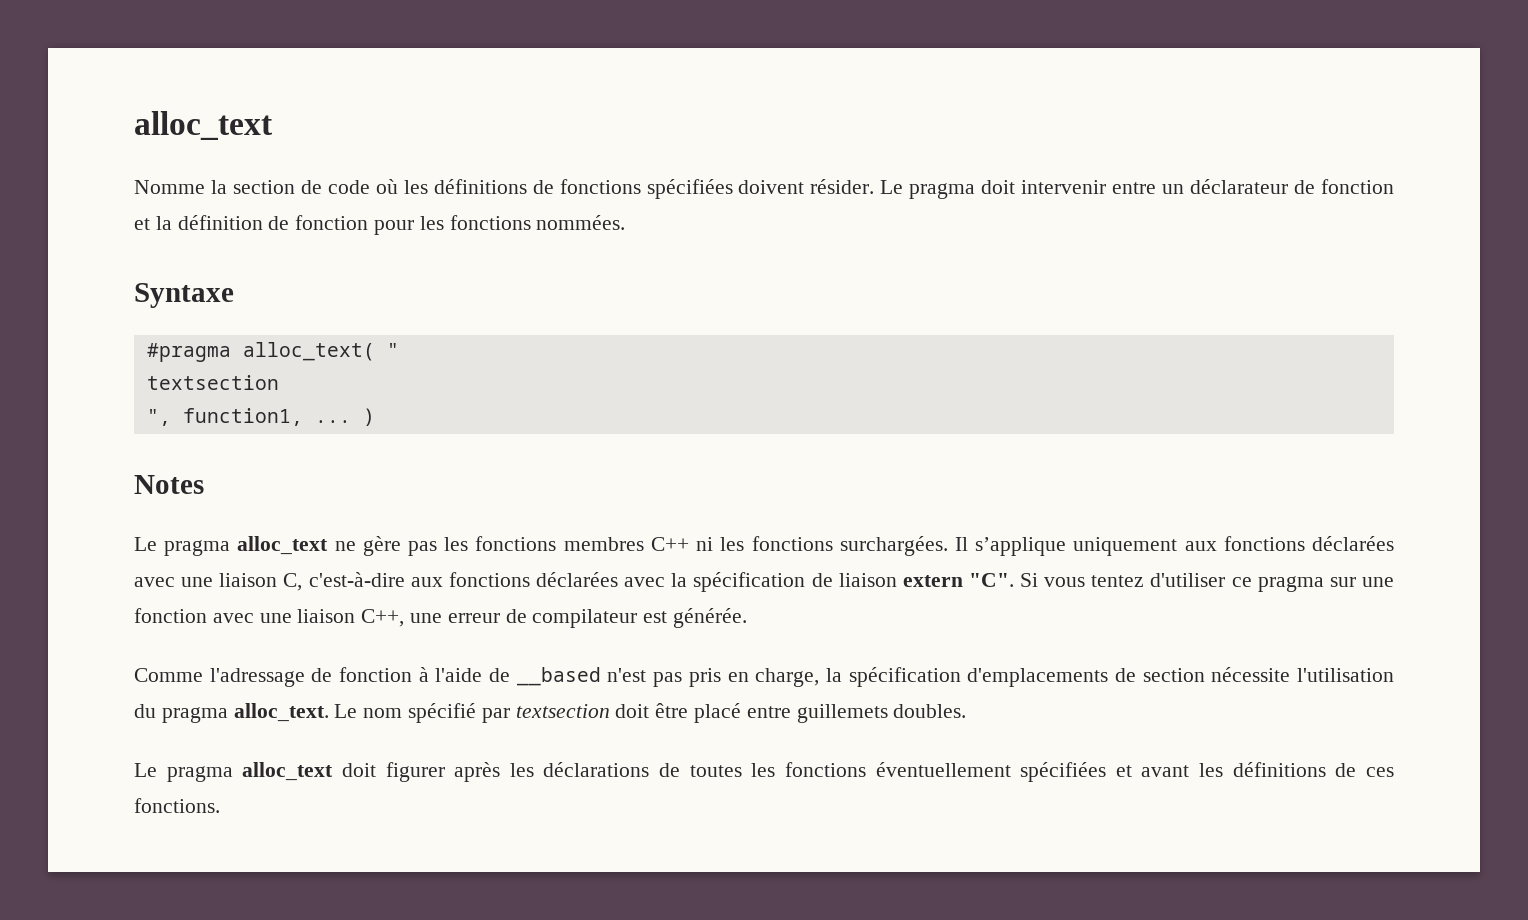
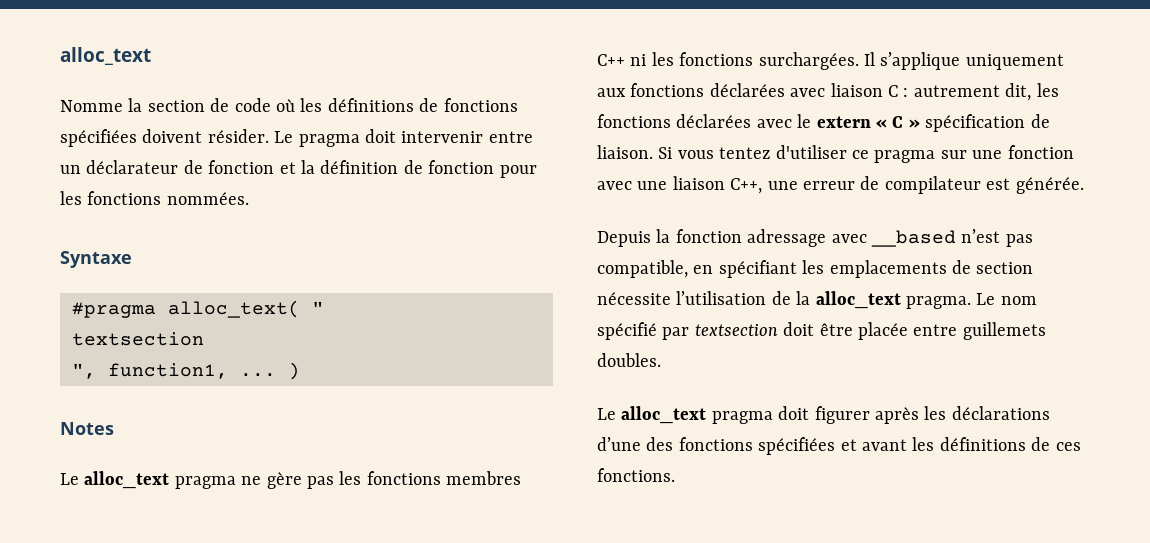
- Le pragma alloc_text ne gère pas les fonctions membres C++ ni les fonctions surchargées.
+ Le alloc_text pragma ne gère pas les fonctions membres C++ ni les fonctions surchargées.
- Il s’applique uniquement aux fonctions déclarées avec une liaison C, c'est-à-dire aux fonctions déclarées avec la spécification de liaison extern "C". Si vous tentez d'utiliser ce pragma sur une fonction avec une liaison C++, une erreur de compilateur est générée.
+ Il s’applique uniquement aux fonctions déclarées avec liaison C : autrement dit, les fonctions déclarées avec le extern « C » spécification de liaison. Si vous tentez d'utiliser ce pragma sur une fonction avec une liaison C++, une erreur de compilateur est générée.
- Comme l'adressage de fonction à l'aide de __based n'est pas pris en charge, la spécification d'emplacements de section nécessite l'utilisation du pragma alloc_text.
+ Depuis la fonction adressage avec __based n’est pas compatible, en spécifiant les emplacements de section nécessite l’utilisation de la alloc_text pragma.
- Le nom spécifié par textsection doit être placé entre guillemets doubles.
+ Le nom spécifié par textsection doit être placée entre guillemets doubles.
- Le pragma alloc_text doit figurer après les déclarations de toutes les fonctions éventuellement spécifiées et avant les définitions de ces fonctions.
+ Le alloc_text pragma doit figurer après les déclarations d’une des fonctions spécifiées et avant les définitions de ces fonctions.

